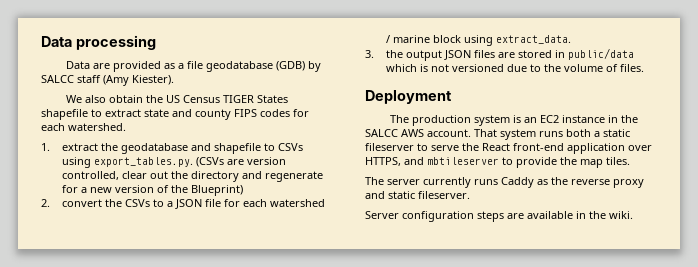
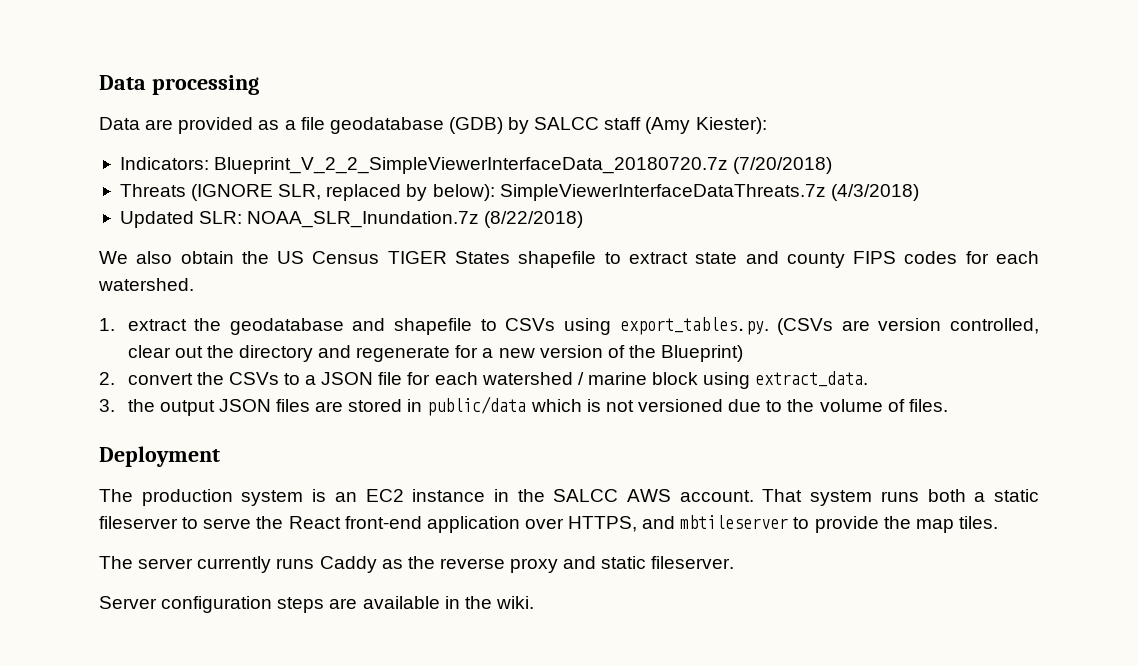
- Data are provided as a file geodatabase (GDB) by SALCC staff (Amy Kiester).
+ Data are provided as a file geodatabase (GDB) by SALCC staff (Amy Kiester):
+ Indicators: Blueprint_V_2_2_SimpleViewerInterfaceData_20180720.7z (7/20/2018)
+ Threats (IGNORE SLR, replaced by below): SimpleViewerInterfaceDataThreats.7z (4/3/2018)
+ Updated SLR: NOAA_SLR_Inundation.7z (8/22/2018)

